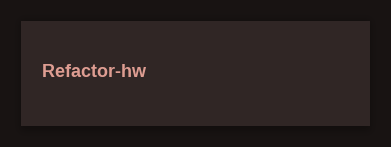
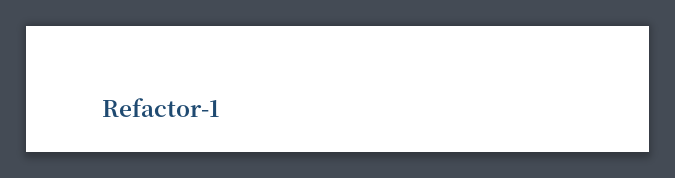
- Refactor-hw
+ Refactor-1

